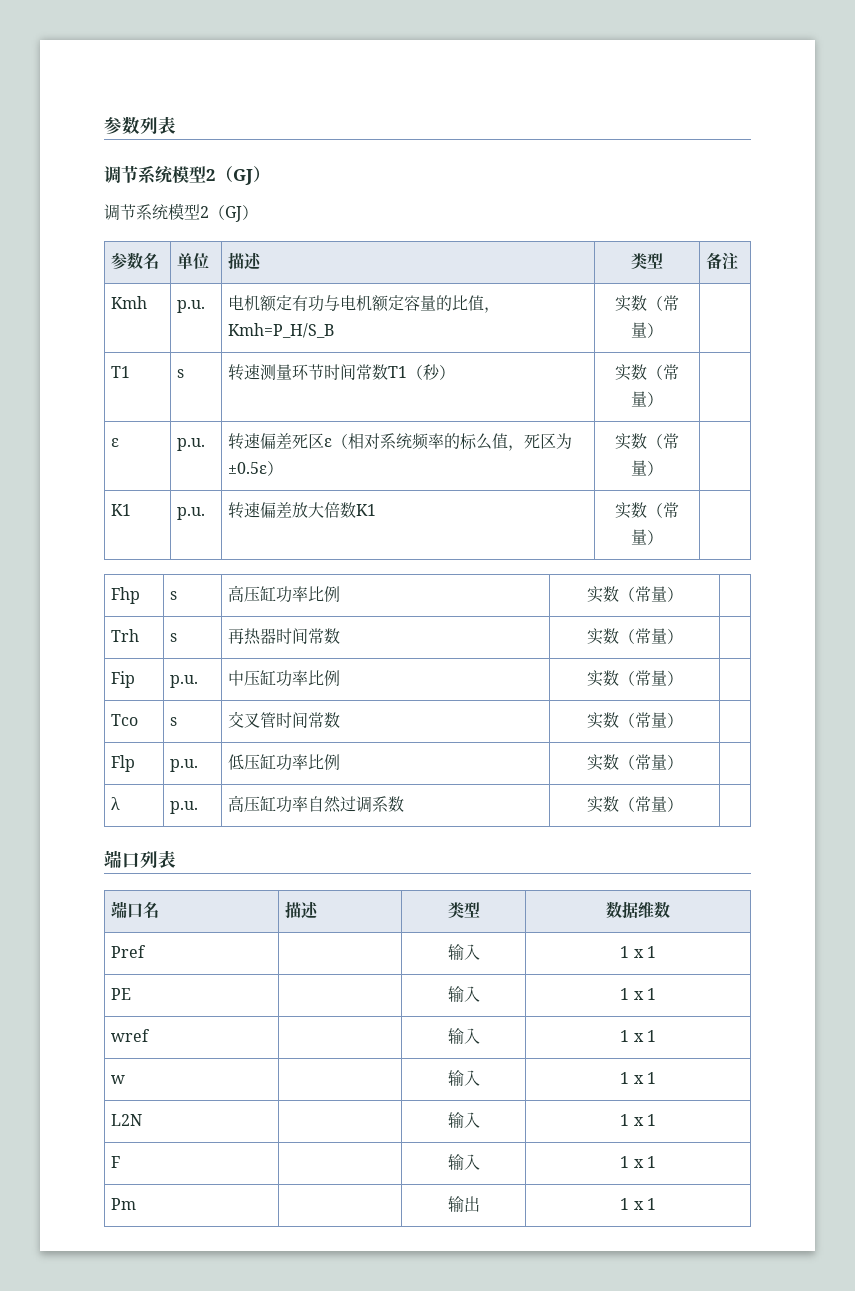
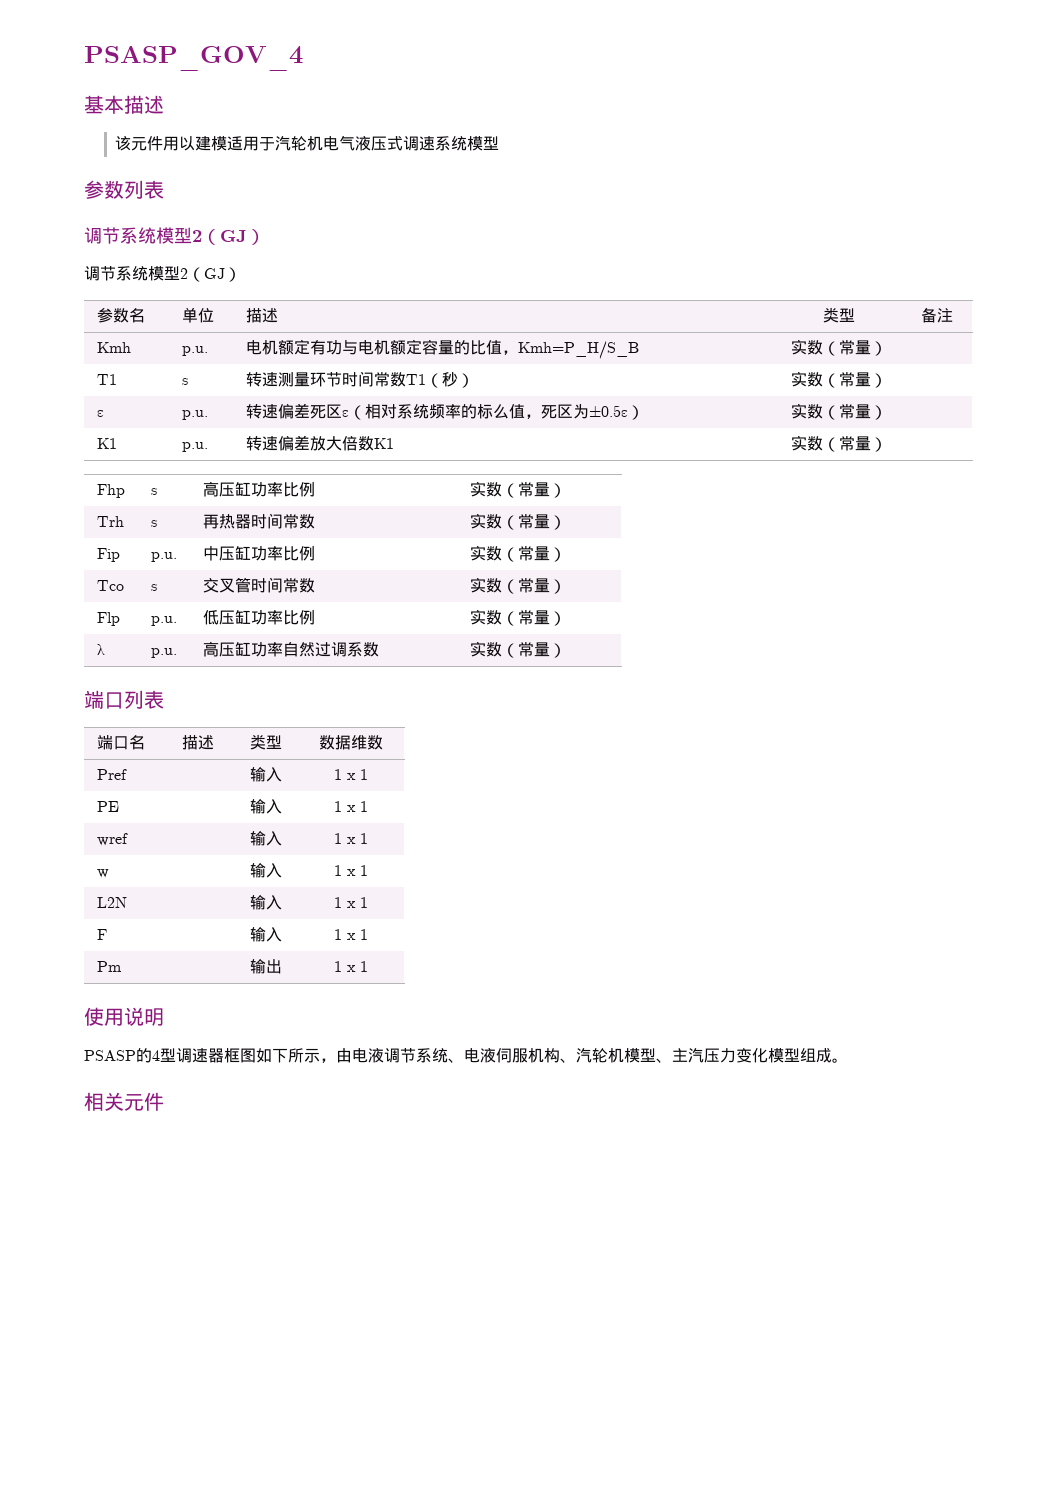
+ PSASP_GOV_4
+ 基本描述
+ 该元件用以建模适用于汽轮机电气液压式调速系统模型
+ 使用说明
+ PSASP的4型调速器框图如下所示，由电液调节系统、电液伺服机构、汽轮机模型、主汽压力变化模型组成。
+ 相关元件

